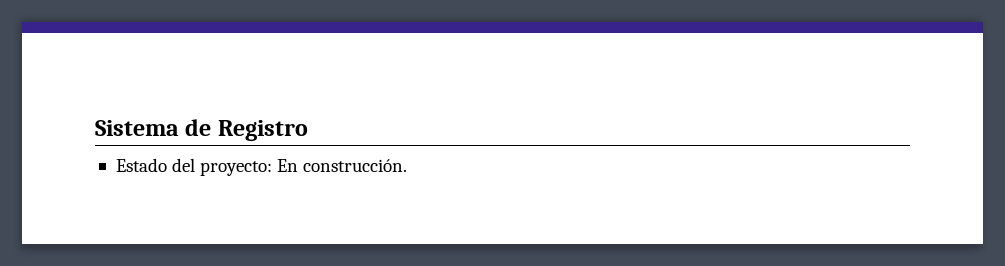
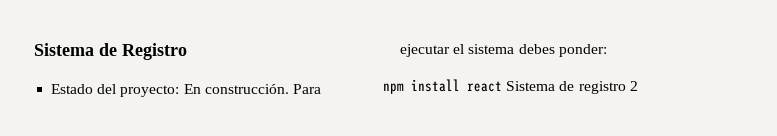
+ Para ejecutar el sistema debes ponder:
+ npm install react Sistema de registro 2

